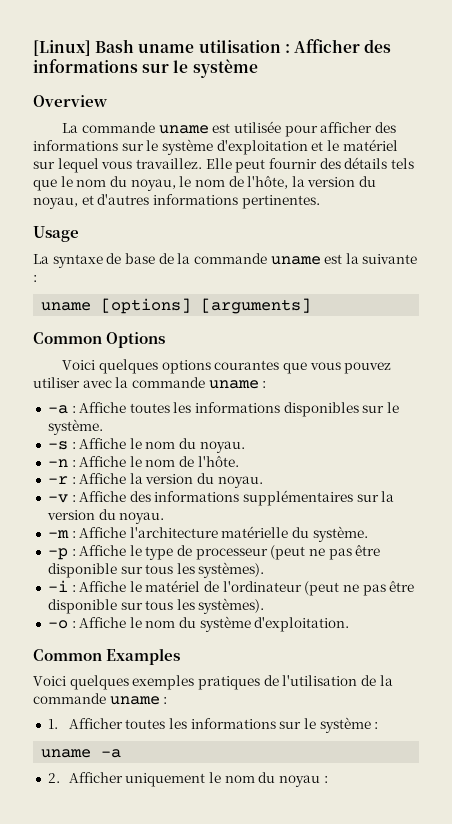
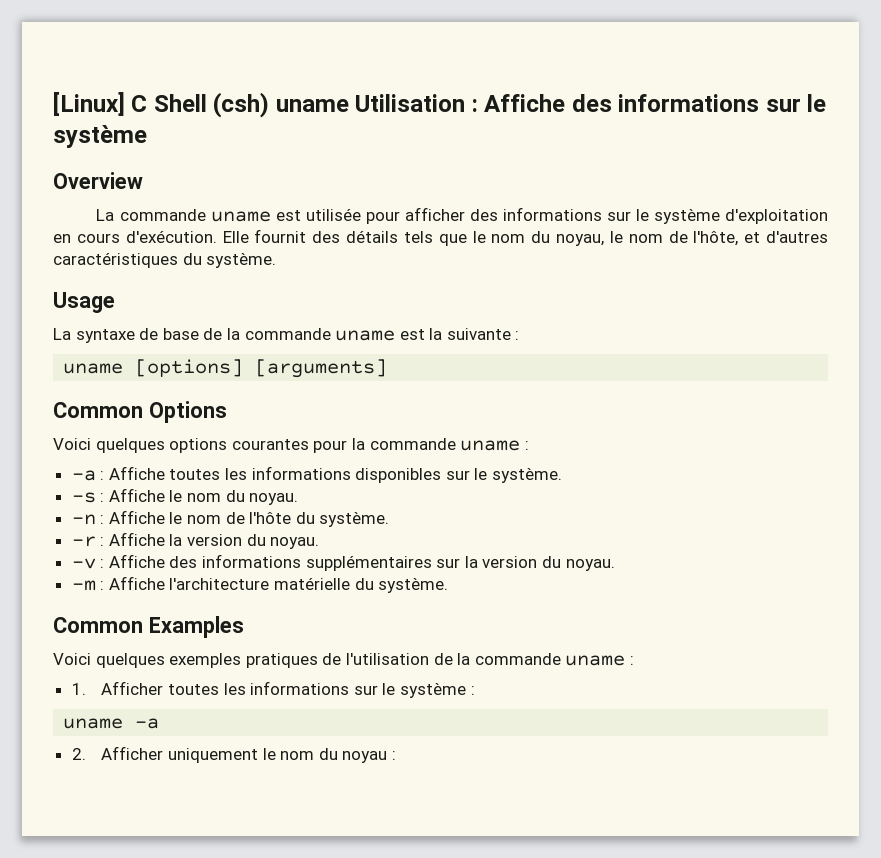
- [Linux] Bash uname utilisation : Afficher des informations sur le système
+ [Linux] C Shell (csh) uname Utilisation : Affiche des informations sur le système
- La commande uname est utilisée pour afficher des informations sur le système d'exploitation et le matériel sur lequel vous travaillez. Elle peut fournir des détails tels que le nom du noyau, le nom de l'hôte, la version du noyau, et d'autres informations pertinentes.
+ La commande uname est utilisée pour afficher des informations sur le système d'exploitation en cours d'exécution. Elle fournit des détails tels que le nom du noyau, le nom de l'hôte, et d'autres caractéristiques du système.
- Voici quelques options courantes que vous pouvez utiliser avec la commande uname :
+ Voici quelques options courantes pour la commande uname :
- -n : Affiche le nom de l'hôte.
+ -n : Affiche le nom de l'hôte du système.
- -p : Affiche le type de processeur (peut ne pas être disponible sur tous les systèmes).
- -i : Affiche le matériel de l'ordinateur (peut ne pas être disponible sur tous les systèmes).
- -o : Affiche le nom du système d'exploitation.

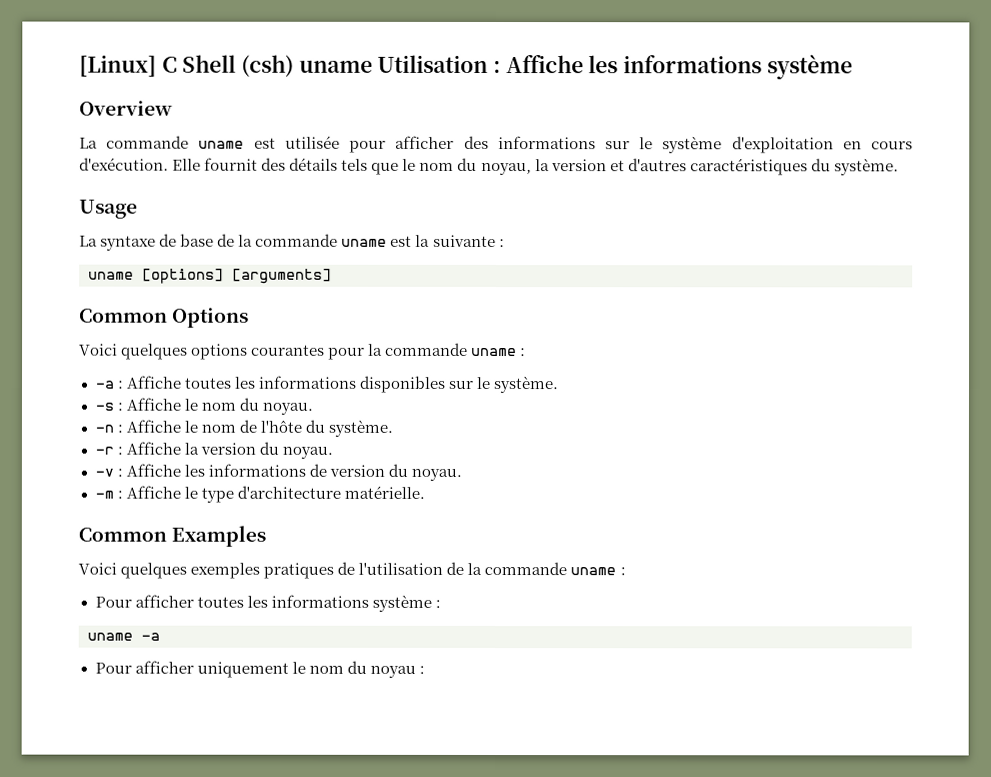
- [Linux] C Shell (csh) uname Utilisation : Affiche des informations sur le système
+ [Linux] C Shell (csh) uname Utilisation : Affiche les informations système
- Elle fournit des détails tels que le nom du noyau, le nom de l'hôte, et d'autres caractéristiques du système.
+ Elle fournit des détails tels que le nom du noyau, la version et d'autres caractéristiques du système.
- -v : Affiche des informations supplémentaires sur la version du noyau.
+ -v : Affiche les informations de version du noyau.
- -m : Affiche l'architecture matérielle du système.
+ -m : Affiche le type d'architecture matérielle.
- 1. Afficher toutes les informations sur le système :
+ Pour afficher toutes les informations système :
- 2. Afficher uniquement le nom du noyau :
+ Pour afficher uniquement le nom du noyau :

